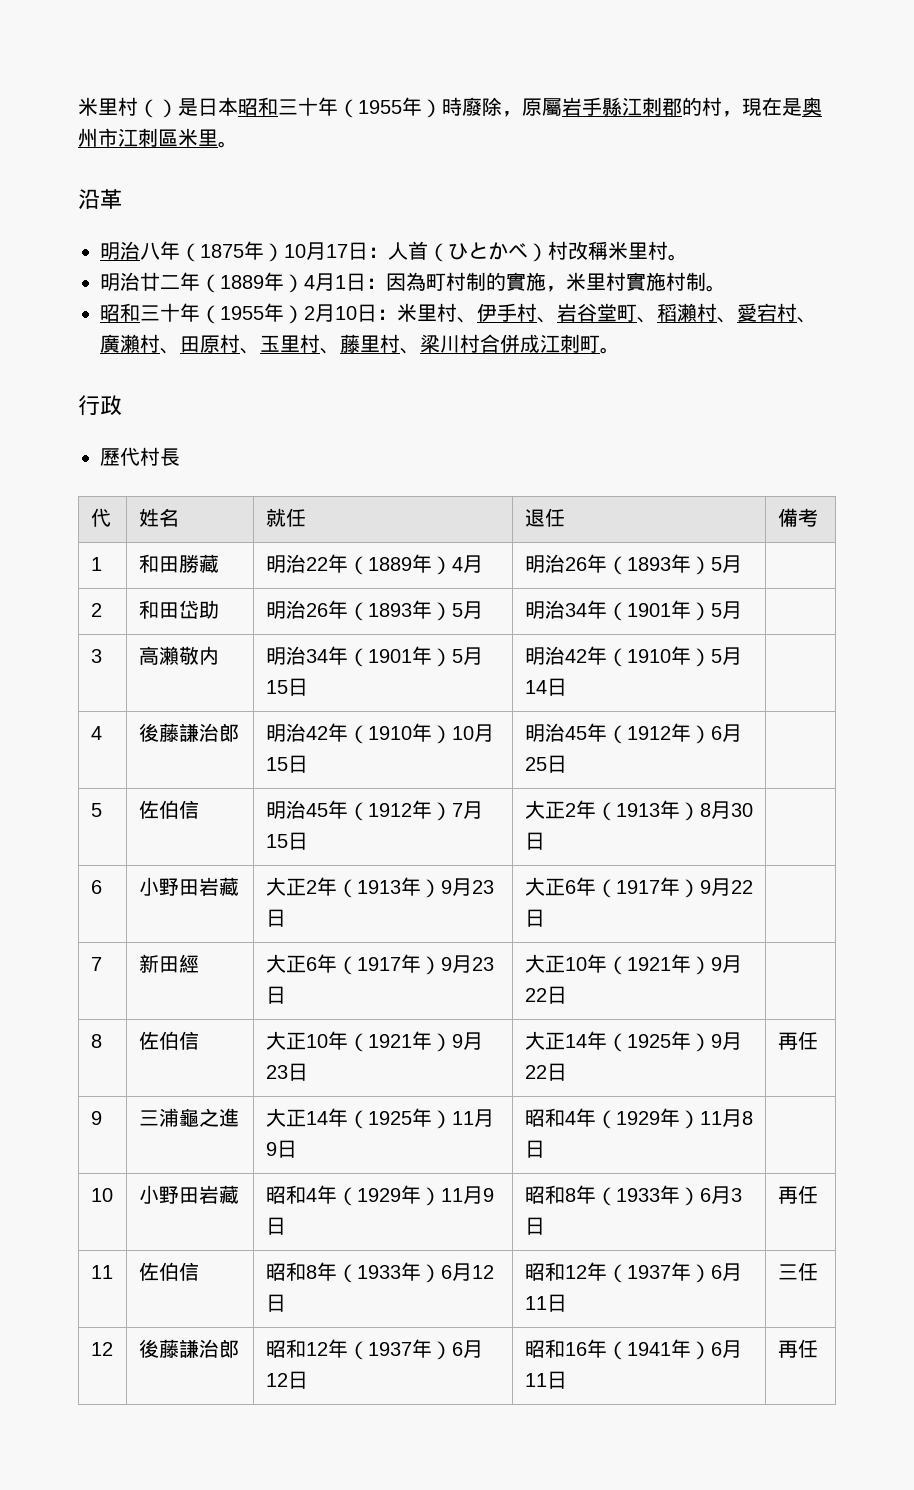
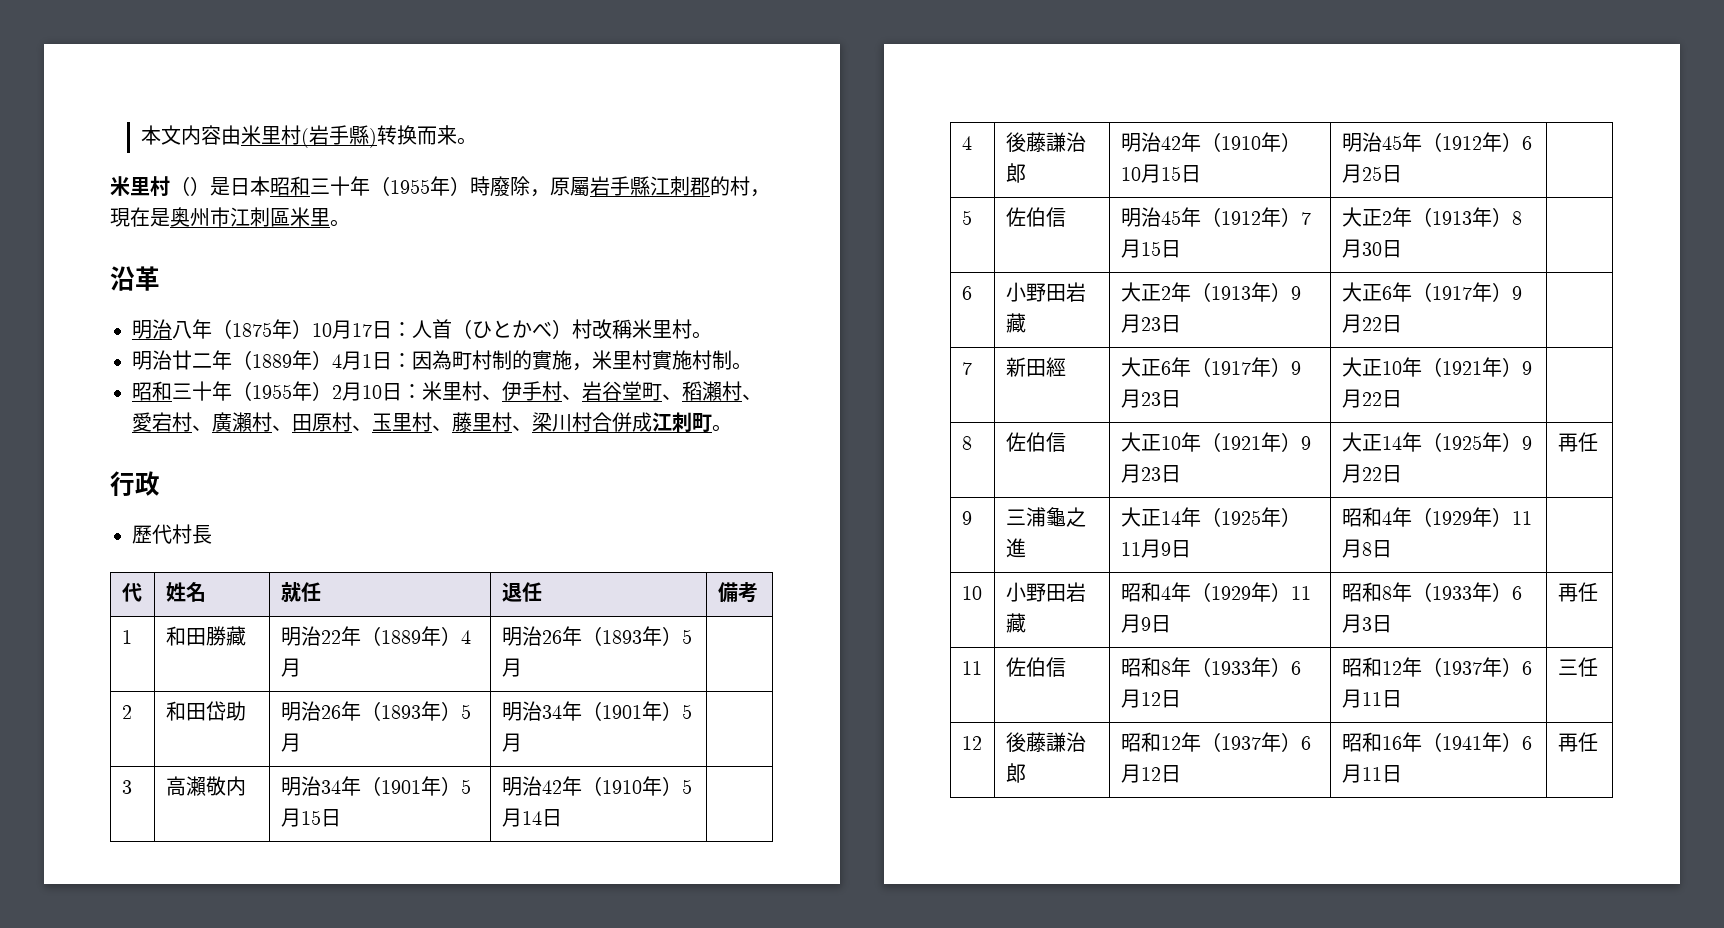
+ 本文内容由米里村(岩手縣)转换而来。

